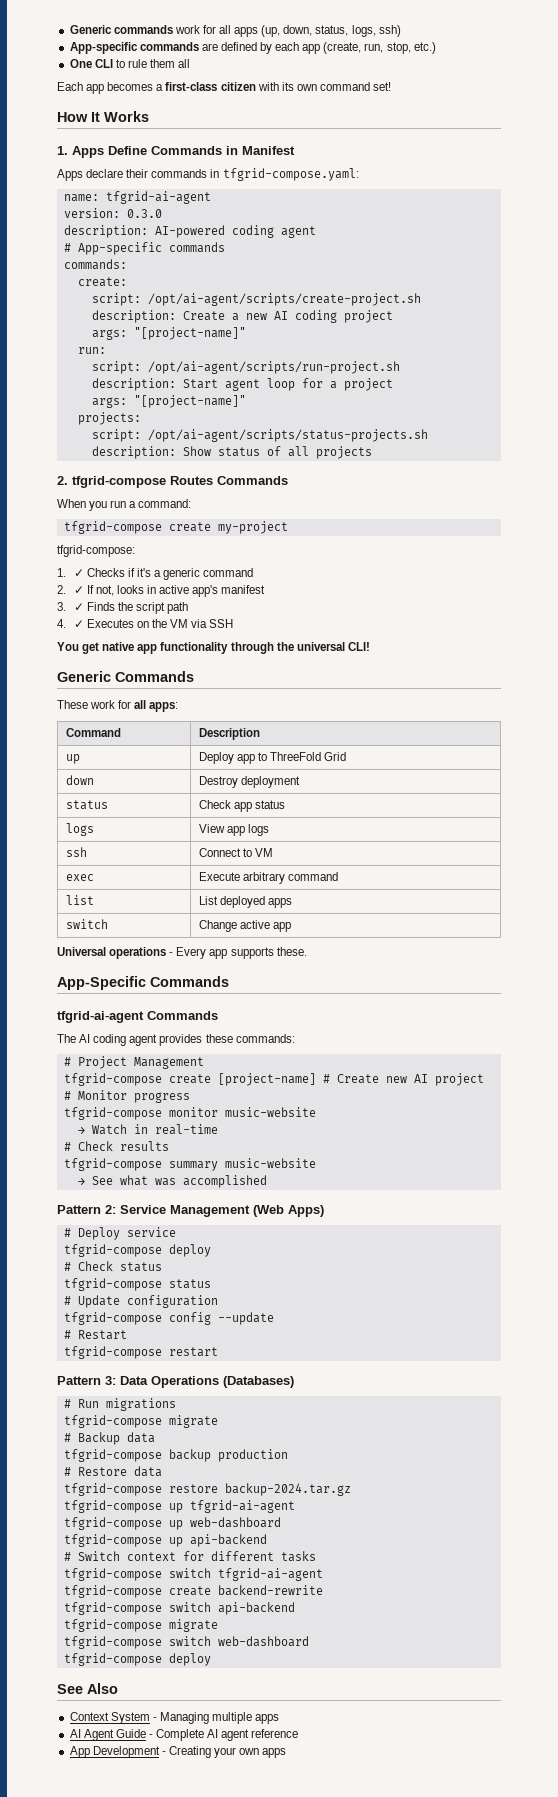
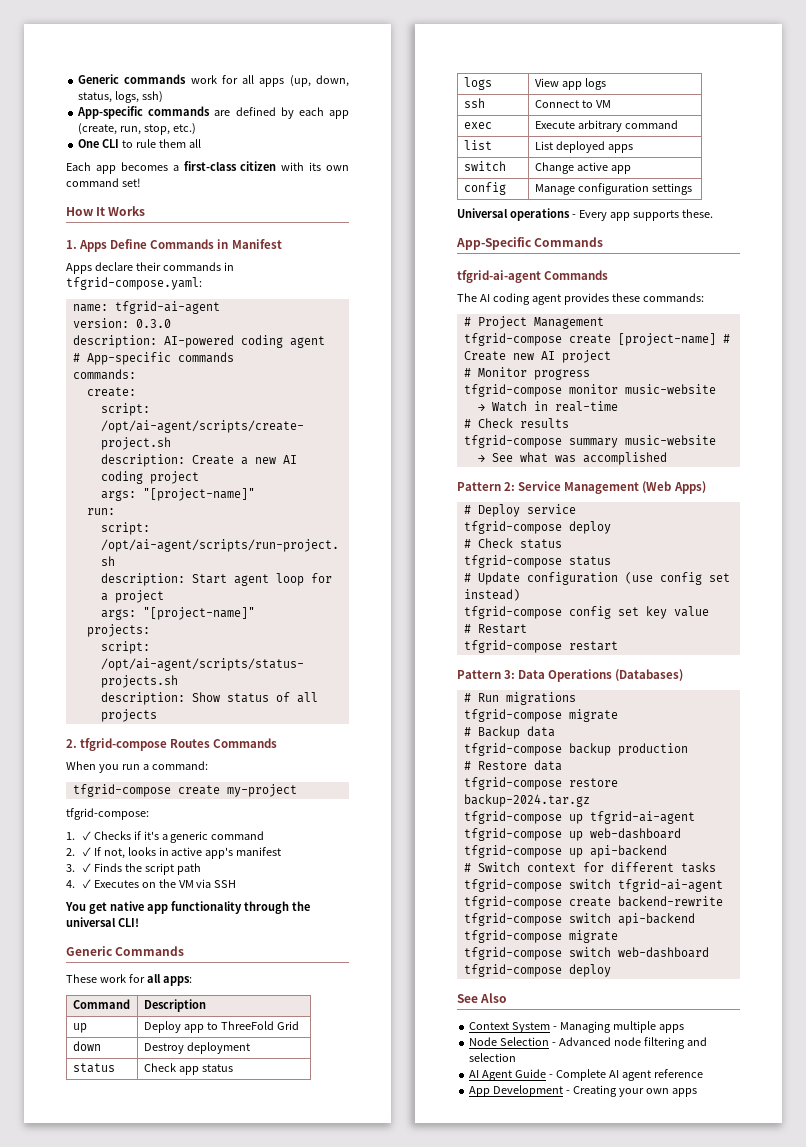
+ config | Manage configuration settings
- # Update configuration
+ # Update configuration (use config set instead)
- tfgrid-compose config --update
+ tfgrid-compose config set key value
+ Node Selection - Advanced node filtering and selection

